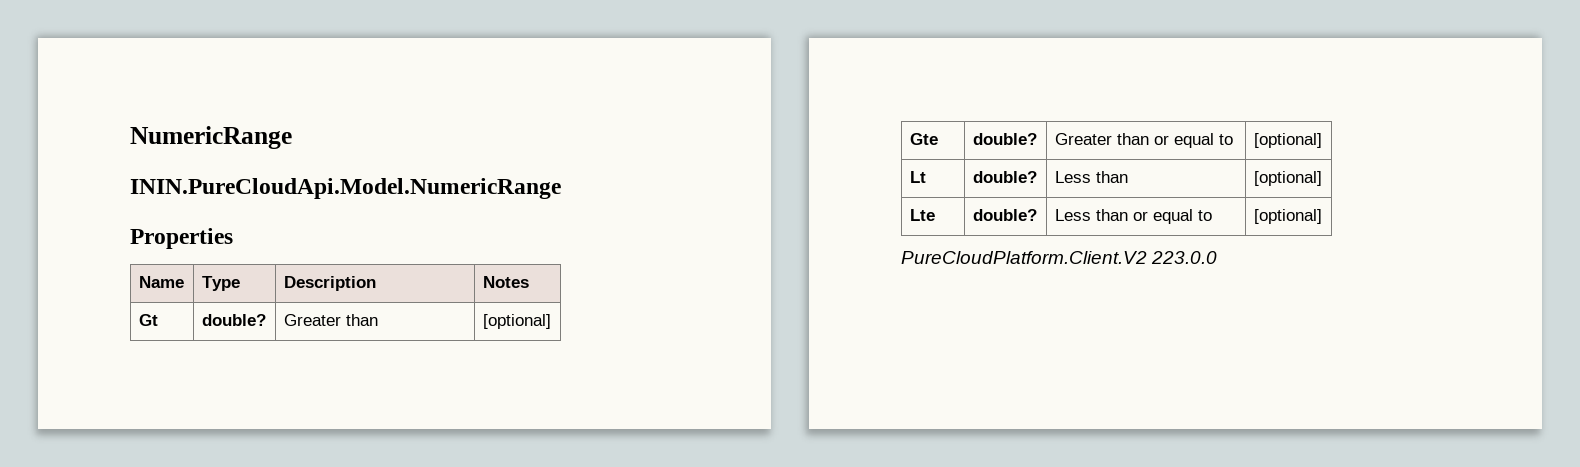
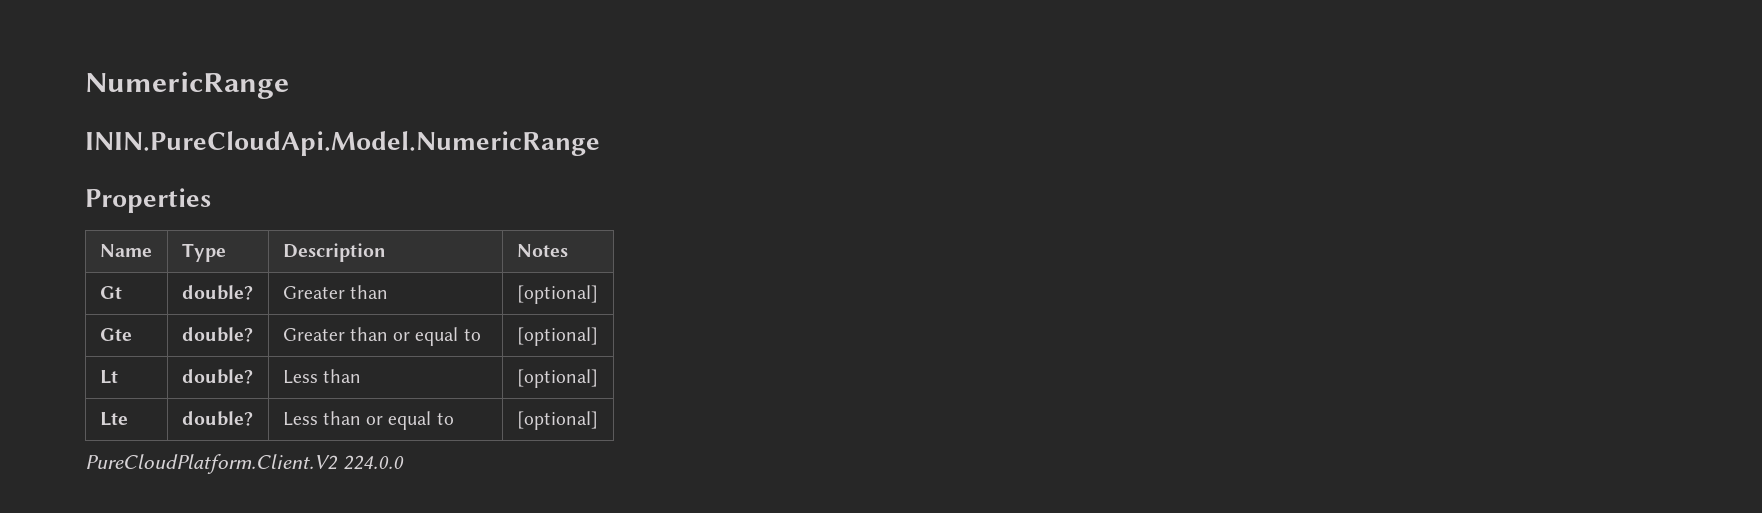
- PureCloudPlatform.Client.V2 223.0.0
+ PureCloudPlatform.Client.V2 224.0.0

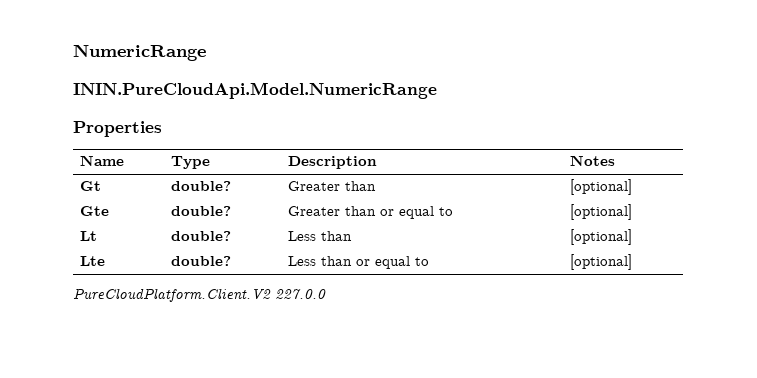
- PureCloudPlatform.Client.V2 224.0.0
+ PureCloudPlatform.Client.V2 227.0.0

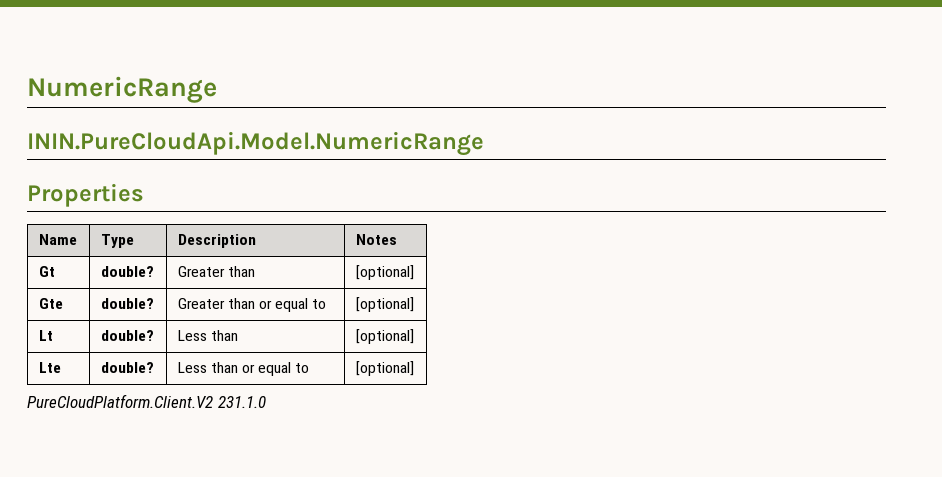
- PureCloudPlatform.Client.V2 227.0.0
+ PureCloudPlatform.Client.V2 231.1.0

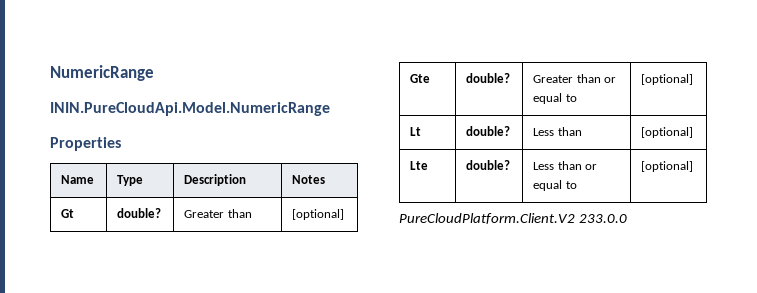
- PureCloudPlatform.Client.V2 231.1.0
+ PureCloudPlatform.Client.V2 233.0.0

